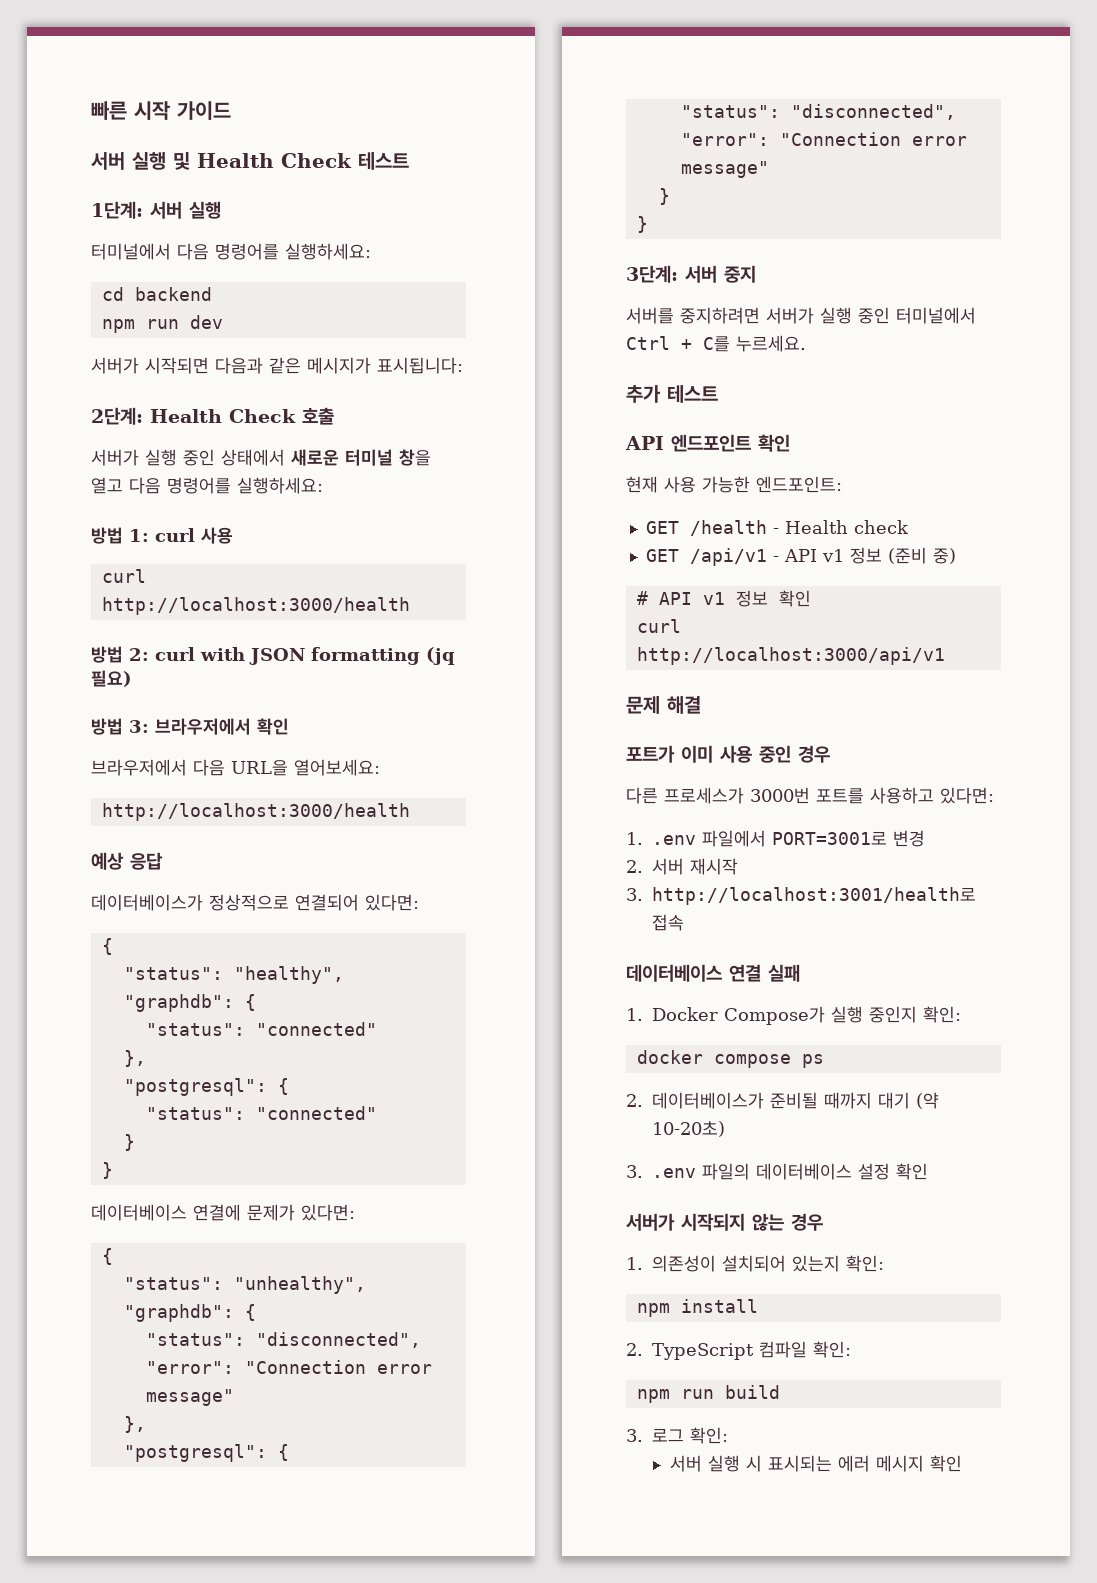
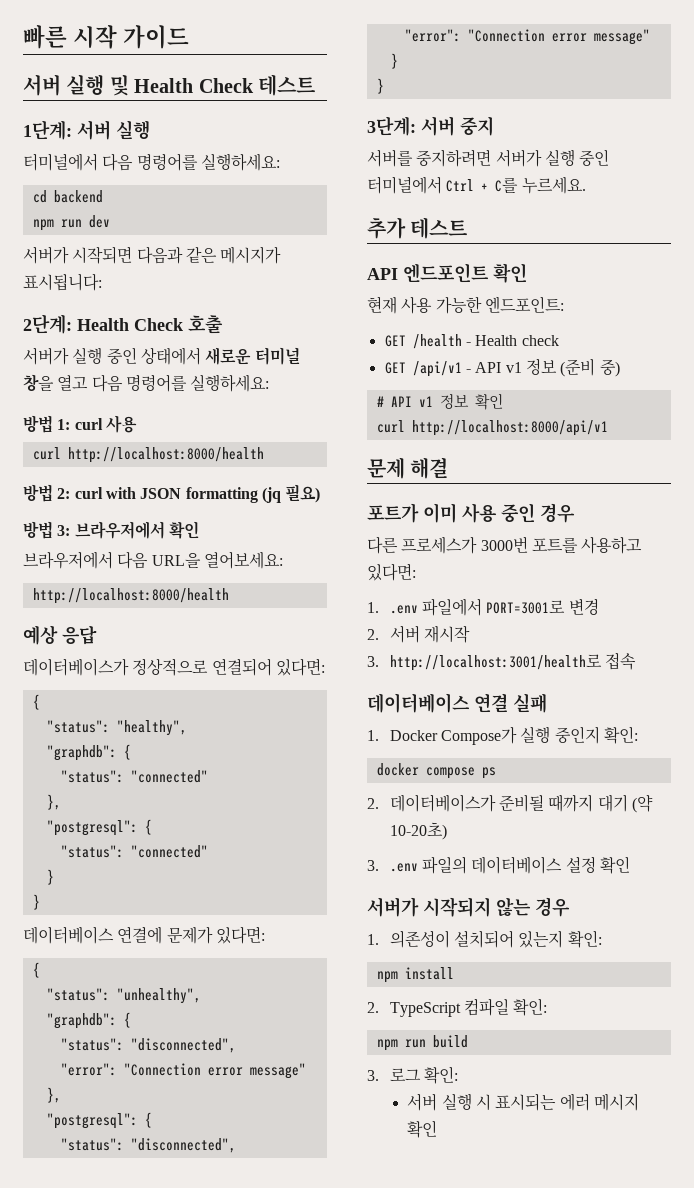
- curl http://localhost:3000/health
+ curl http://localhost:8000/health
  브라우저에서 다음 URL을 열어보세요:
- http://localhost:3000/health
+ http://localhost:8000/health
- curl http://localhost:3000/api/v1
+ curl http://localhost:8000/api/v1

